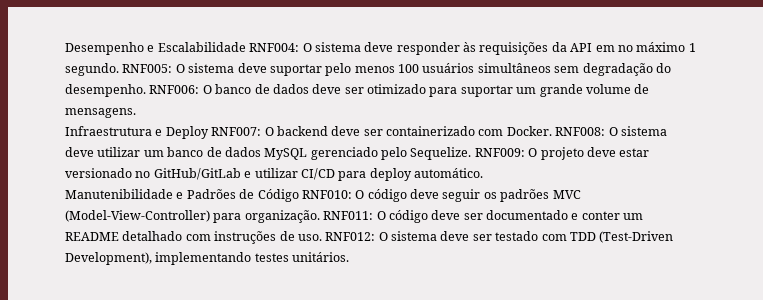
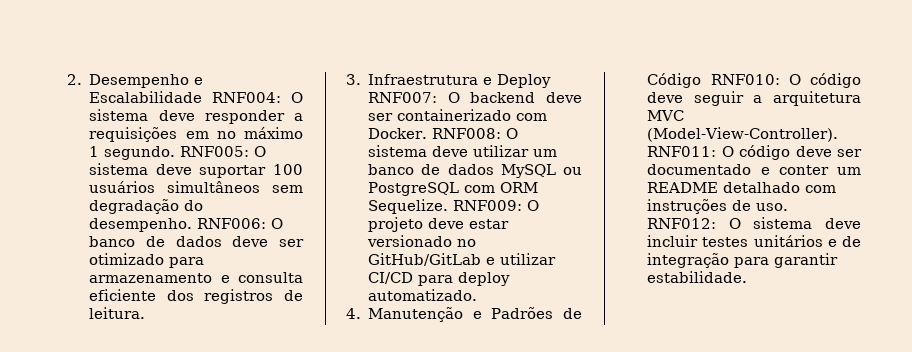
- Desempenho e Escalabilidade RNF004: O sistema deve responder às requisições da API em no máximo 1 segundo.
+ 2. Desempenho e Escalabilidade RNF004: O sistema deve responder a requisições em no máximo 1 segundo.
- RNF005: O sistema deve suportar pelo menos 100 usuários simultâneos sem degradação do desempenho.
+ RNF005: O sistema deve suportar 100 usuários simultâneos sem degradação do desempenho.
- RNF006: O banco de dados deve ser otimizado para suportar um grande volume de mensagens.
- Infraestrutura e Deploy RNF007: O backend deve ser containerizado com Docker.
+ RNF006: O banco de dados deve ser otimizado para armazenamento e consulta eficiente dos registros de leitura.
+ 3. Infraestrutura e Deploy RNF007: O backend deve ser containerizado com Docker.
- RNF008: O sistema deve utilizar um banco de dados MySQL gerenciado pelo Sequelize.
+ RNF008: O sistema deve utilizar um banco de dados MySQL ou PostgreSQL com ORM Sequelize.
- RNF009: O projeto deve estar versionado no GitHub/GitLab e utilizar CI/CD para deploy automático.
- Manutenibilidade e Padrões de Código RNF010: O código deve seguir os padrões MVC (Model-View-Controller) para organização.
+ RNF009: O projeto deve estar versionado no GitHub/GitLab e utilizar CI/CD para deploy automatizado.
+ 4. Manutenção e Padrões de Código RNF010: O código deve seguir a arquitetura MVC (Model-View-Controller).
- RNF012: O sistema deve ser testado com TDD (Test-Driven Development), implementando testes unitários.
+ RNF012: O sistema deve incluir testes unitários e de integração para garantir estabilidade.

